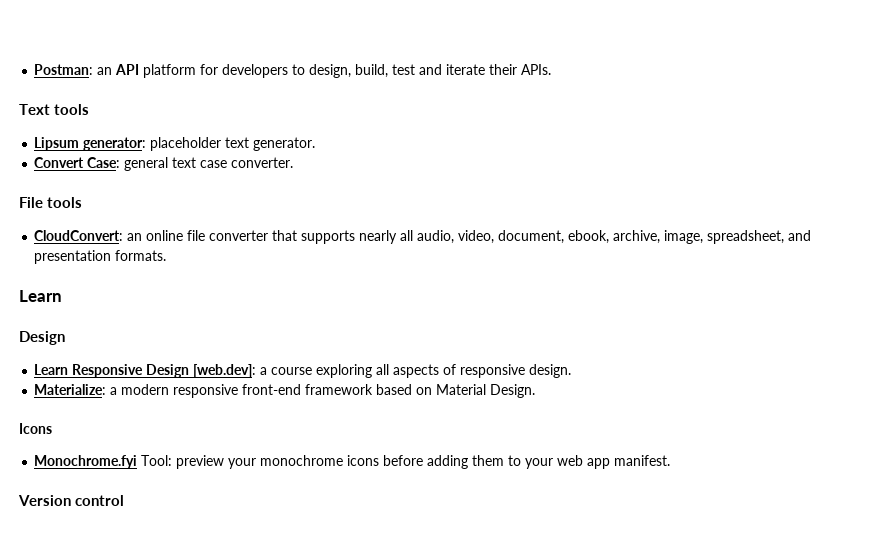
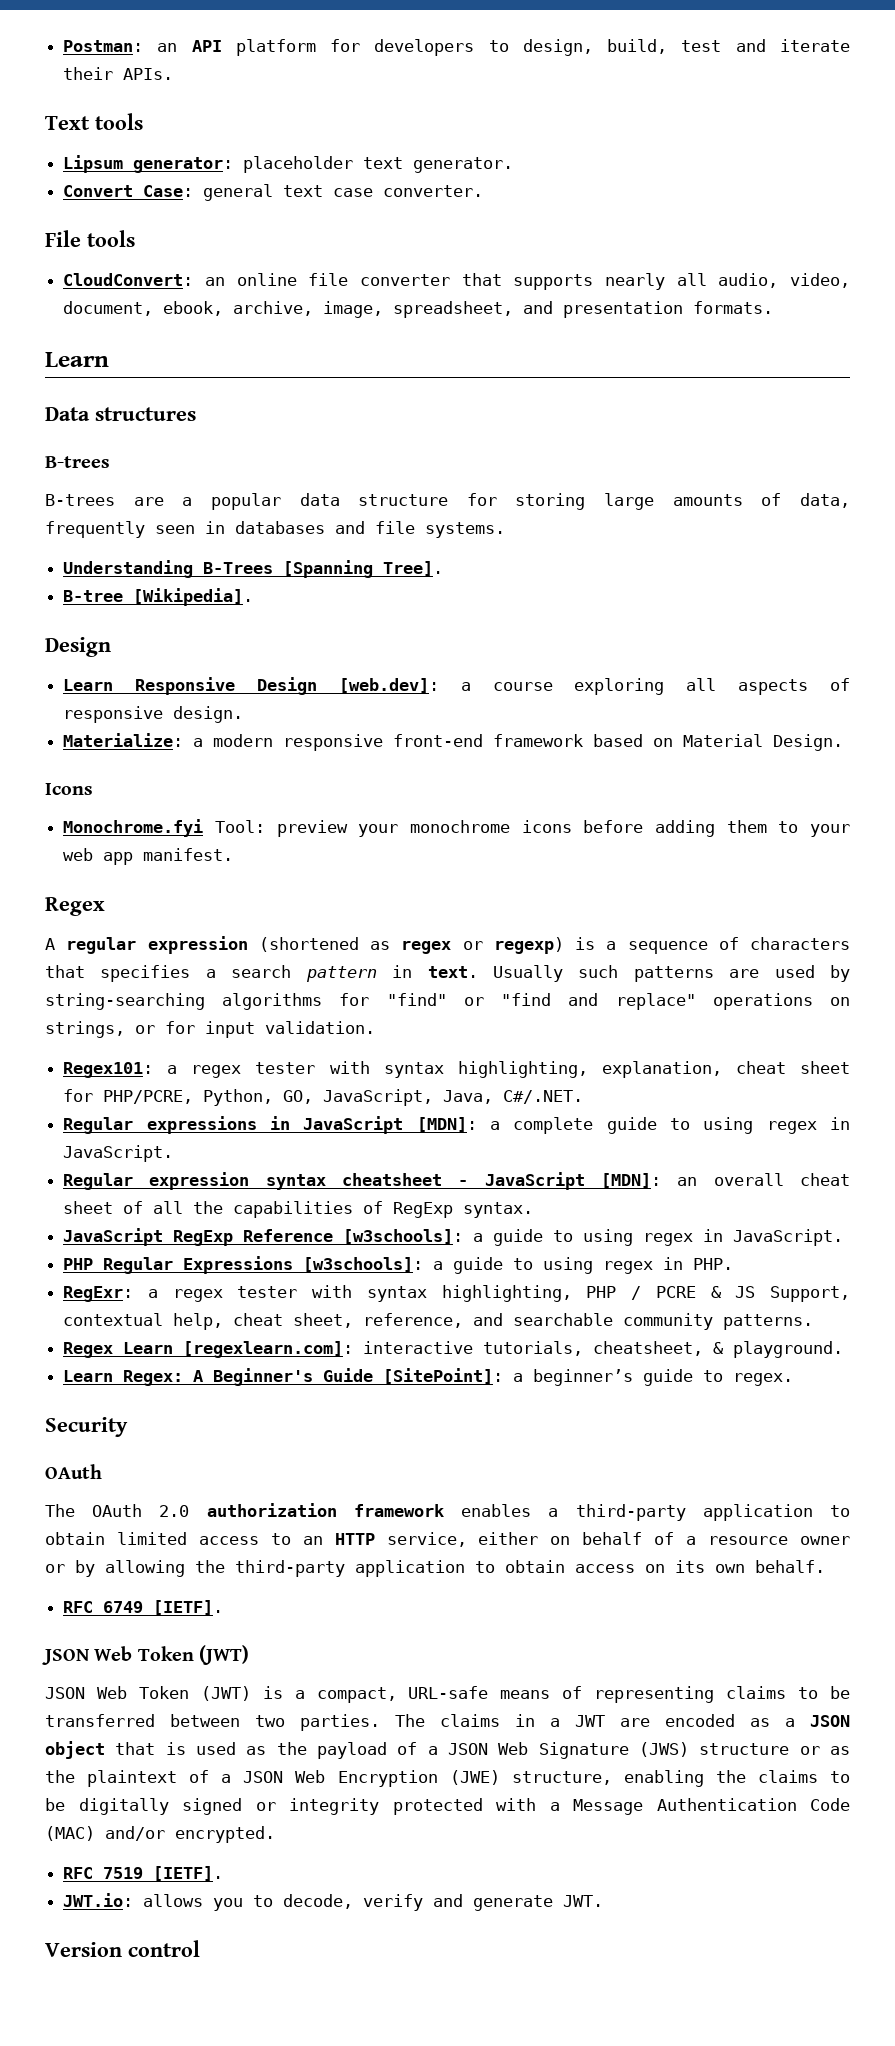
+ Data structures
+ B-trees
+ B-trees are a popular data structure for storing large amounts of data, frequently seen in databases and file systems.
+ Understanding B-Trees [Spanning Tree].
+ B-tree [Wikipedia].
  Monochrome.fyi Tool: preview your monochrome icons before adding them to your web app manifest.
+ Regex
+ A regular expression (shortened as regex or regexp) is a sequence of characters that specifies a search pattern in text. Usually such patterns are used by string-searching algorithms for "find" or "find and replace" operations on strings, or for input validation.
+ Regex101: a regex tester with syntax highlighting, explanation, cheat sheet for PHP/PCRE, Python, GO, JavaScript, Java, C#/.NET.
+ Regular expressions in JavaScript [MDN]: a complete guide to using regex in JavaScript.
+ Regular expression syntax cheatsheet - JavaScript [MDN]: an overall cheat sheet of all the capabilities of RegExp syntax.
+ JavaScript RegExp Reference [w3schools]: a guide to using regex in JavaScript.
+ PHP Regular Expressions [w3schools]: a guide to using regex in PHP.
+ RegExr: a regex tester with syntax highlighting, PHP / PCRE & JS Support, contextual help, cheat sheet, reference, and searchable community patterns.
+ Regex Learn [regexlearn.com]: interactive tutorials, cheatsheet, & playground.
+ Learn Regex: A Beginner's Guide [SitePoint]: a beginner’s guide to regex.
+ Security
+ OAuth
+ The OAuth 2.0 authorization framework enables a third-party application to obtain limited access to an HTTP service, either on behalf of a resource owner or by allowing the third-party application to obtain access on its own behalf.
+ RFC 6749 [IETF].
+ JSON Web Token (JWT)
+ JSON Web Token (JWT) is a compact, URL-safe means of representing claims to be transferred between two parties. The claims in a JWT are encoded as a JSON object that is used as the payload of a JSON Web Signature (JWS) structure or as the plaintext of a JSON Web Encryption (JWE) structure, enabling the claims to be digitally signed or integrity protected with a Message Authentication Code (MAC) and/or encrypted.
+ RFC 7519 [IETF].
+ JWT.io: allows you to decode, verify and generate JWT.

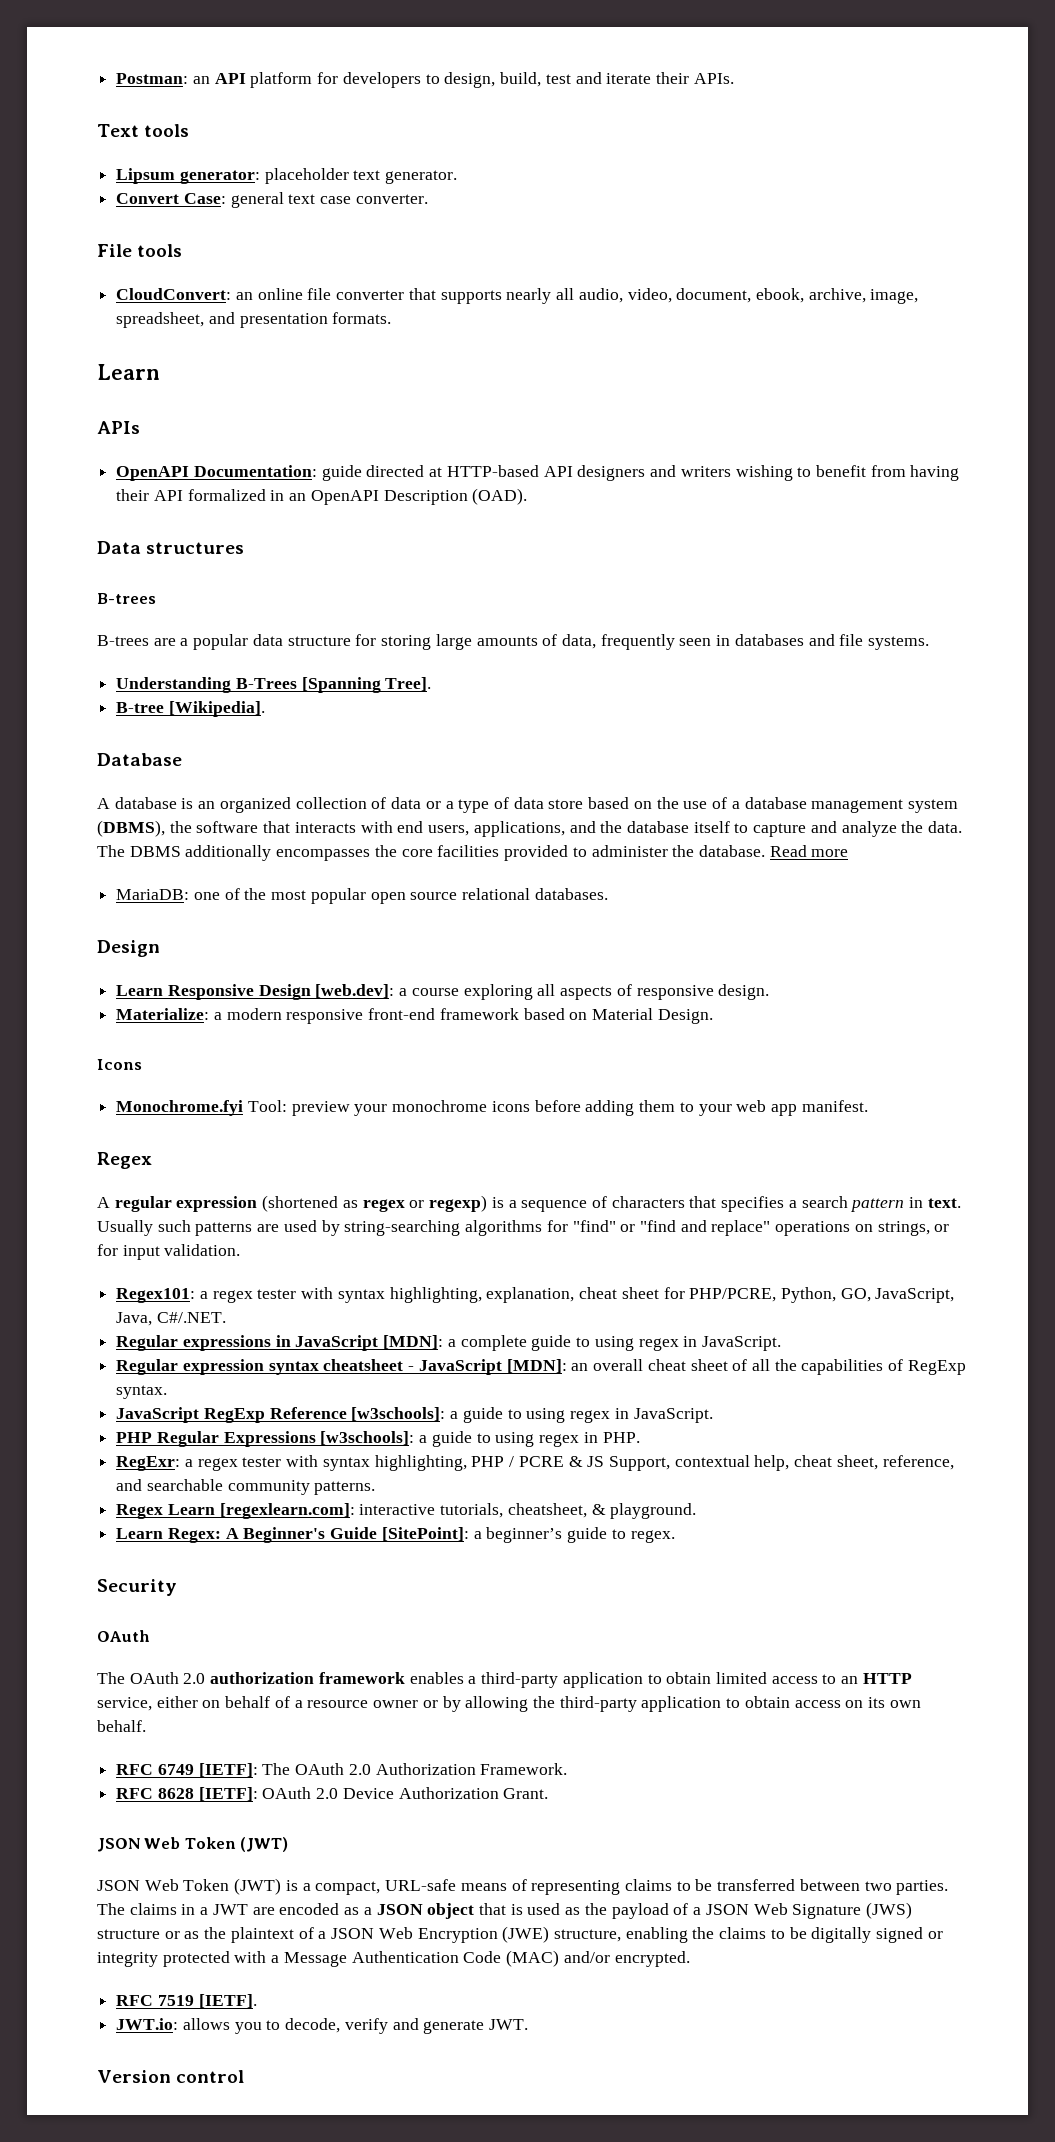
+ APIs
+ OpenAPI Documentation: guide directed at HTTP-based API designers and writers wishing to benefit from having their API formalized in an OpenAPI Description (OAD).
+ Database
+ A database is an organized collection of data or a type of data store based on the use of a database management system (DBMS), the software that interacts with end users, applications, and the database itself to capture and analyze the data. The DBMS additionally encompasses the core facilities provided to administer the database. Read more
+ MariaDB: one of the most popular open source relational databases.
- RFC 6749 [IETF].
+ RFC 6749 [IETF]: The OAuth 2.0 Authorization Framework.
+ RFC 8628 [IETF]: OAuth 2.0 Device Authorization Grant.

